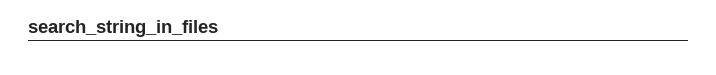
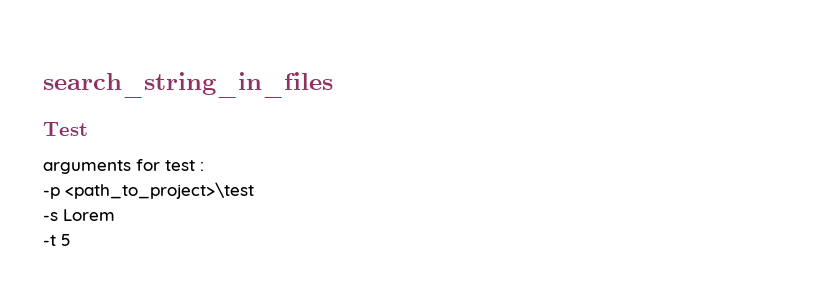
+ Test
+ arguments for test :
+ -p <path_to_project>\test
+ -s Lorem
+ -t 5

